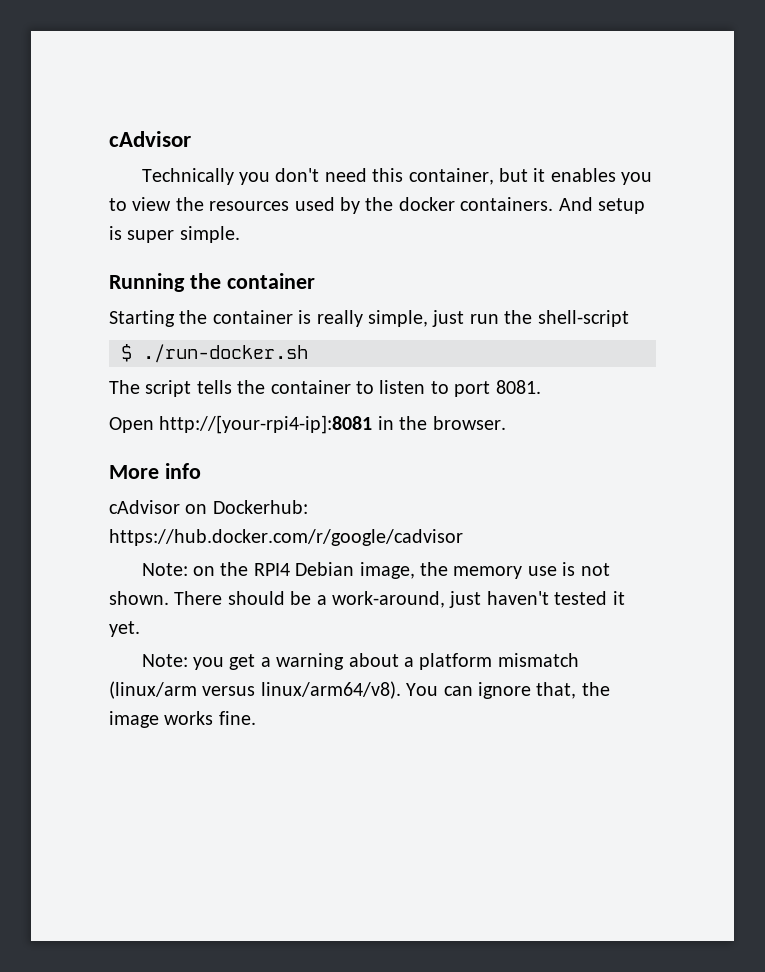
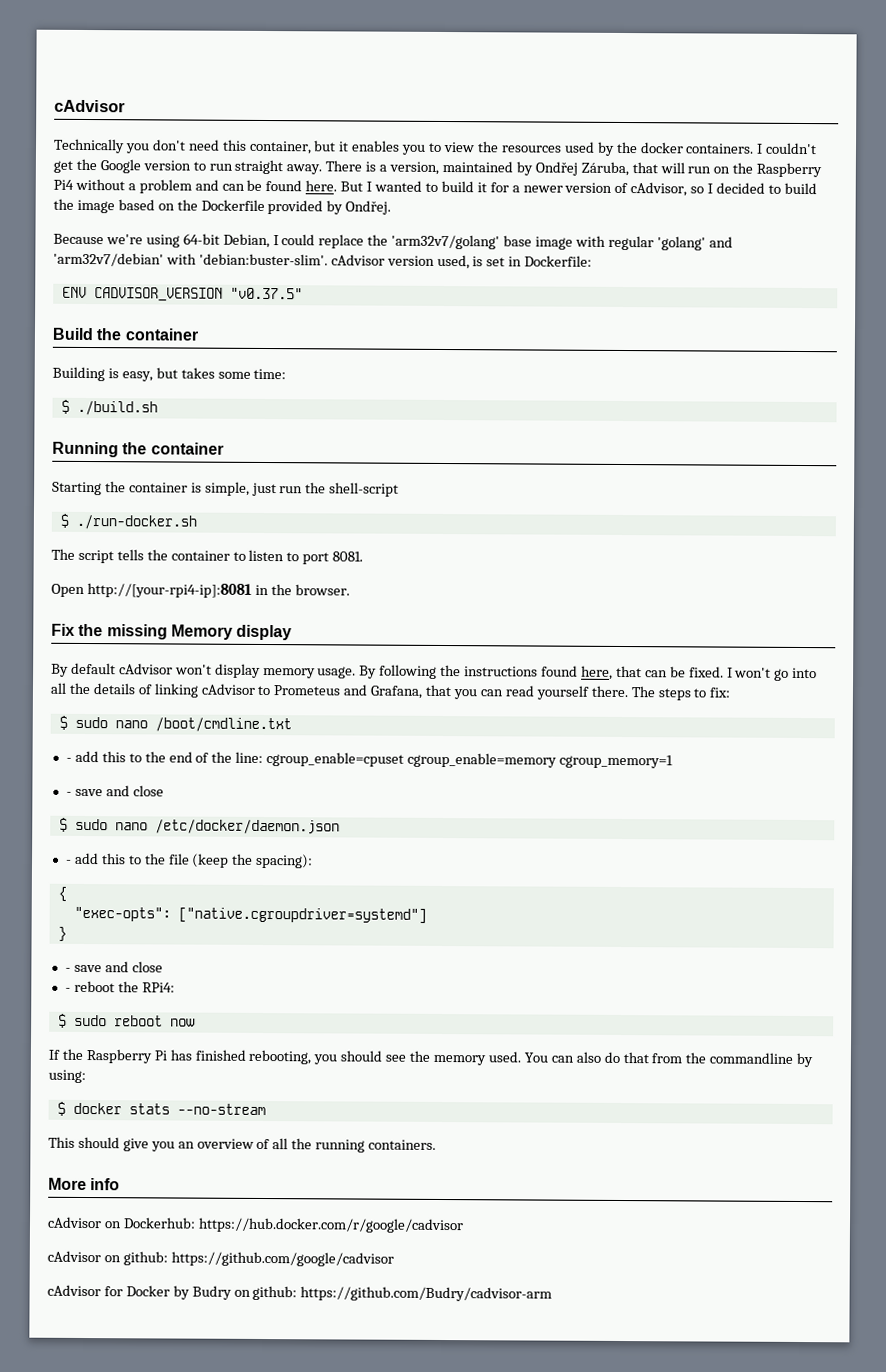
- And setup is super simple.
+ I couldn't get the Google version to run straight away. There is a version, maintained by Ondřej Záruba, that will run on the Raspberry Pi4 without a problem and can be found here. But I wanted to build it for a newer version of cAdvisor, so I decided to build the image based on the Dockerfile provided by Ondřej.
+ Because we're using 64-bit Debian, I could replace the 'arm32v7/golang' base image with regular 'golang' and 'arm32v7/debian' with 'debian:buster-slim'. cAdvisor version used, is set in Dockerfile:
+ ENV CADVISOR_VERSION "v0.37.5"
+ Build the container
+ Building is easy, but takes some time:
+ $ ./build.sh
- Starting the container is really simple, just run the shell-script
+ Starting the container is simple, just run the shell-script
+ Fix the missing Memory display
+ By default cAdvisor won't display memory usage. By following the instructions found here, that can be fixed. I won't go into all the details of linking cAdvisor to Prometeus and Grafana, that you can read yourself there. The steps to fix:
+ $ sudo nano /boot/cmdline.txt
+ - add this to the end of the line: cgroup_enable=cpuset cgroup_enable=memory cgroup_memory=1
+ - save and close
+ $ sudo nano /etc/docker/daemon.json
+ - add this to the file (keep the spacing):
+ {
+ "exec-opts": ["native.cgroupdriver=systemd"]
+ }
+ - save and close
+ - reboot the RPi4:
+ $ sudo reboot now
+ If the Raspberry Pi has finished rebooting, you should see the memory used. You can also do that from the commandline by using:
+ $ docker stats --no-stream
+ This should give you an overview of all the running containers.
- Note: on the RPI4 Debian image, the memory use is not shown. There should be a work-around, just haven't tested it yet.
- Note: you get a warning about a platform mismatch (linux/arm versus linux/arm64/v8). You can ignore that, the image works fine.
+ cAdvisor on github: https://github.com/google/cadvisor
+ cAdvisor for Docker by Budry on github: https://github.com/Budry/cadvisor-arm

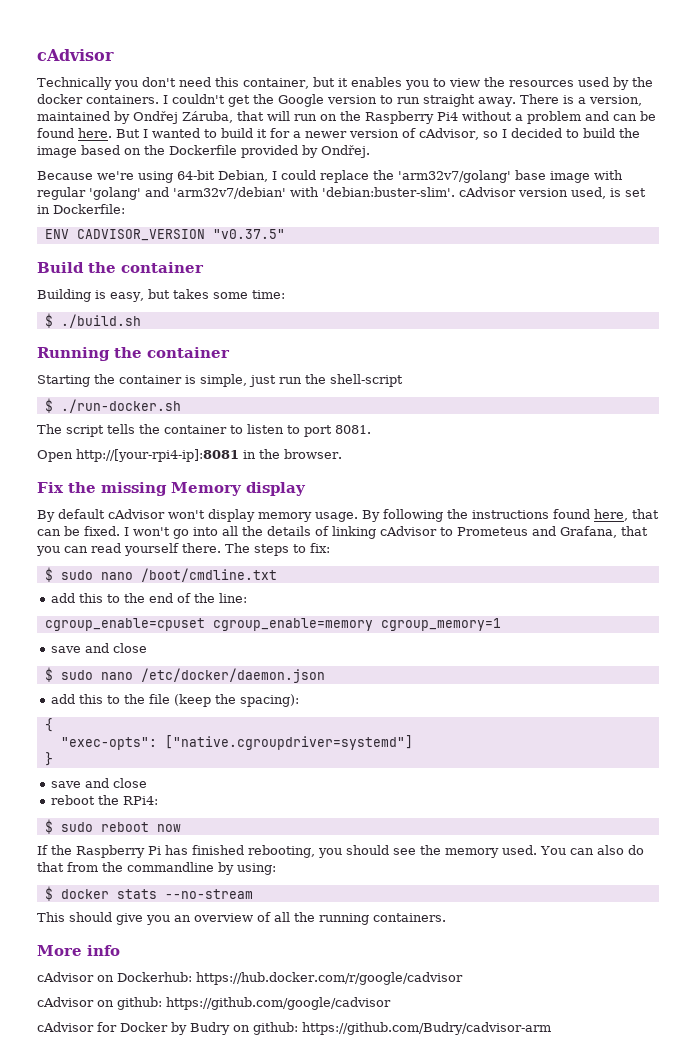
- - add this to the end of the line: cgroup_enable=cpuset cgroup_enable=memory cgroup_memory=1
- - save and close
+ add this to the end of the line:
+ cgroup_enable=cpuset cgroup_enable=memory cgroup_memory=1
+ save and close
- - add this to the file (keep the spacing):
+ add this to the file (keep the spacing):
  }
- - save and close
- - reboot the RPi4:
+ save and close
+ reboot the RPi4:

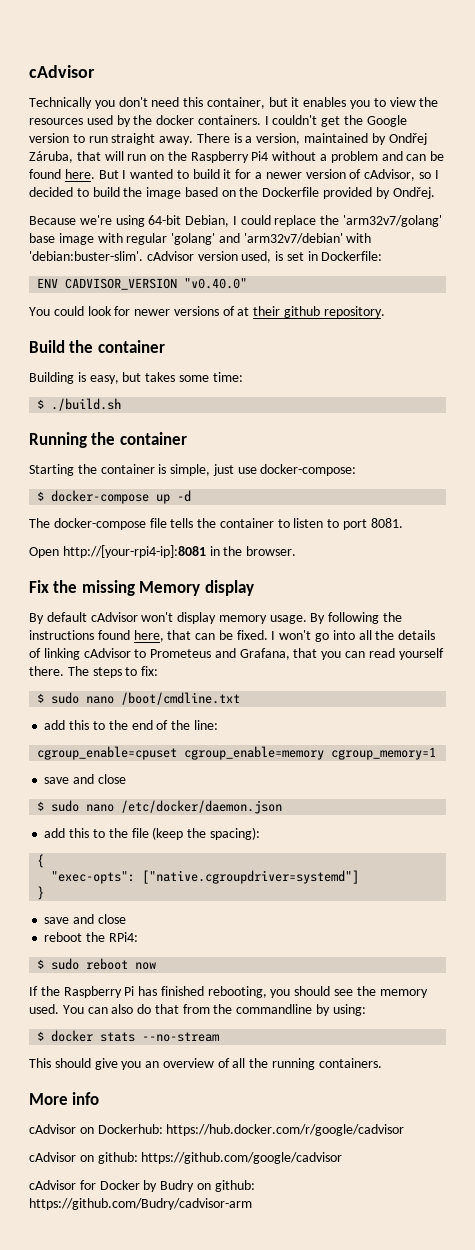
- ENV CADVISOR_VERSION "v0.37.5"
+ ENV CADVISOR_VERSION "v0.40.0"
+ You could look for newer versions of at their github repository.
- Starting the container is simple, just run the shell-script
- $ ./run-docker.sh
- The script tells the container to listen to port 8081.
+ Starting the container is simple, just use docker-compose:
+ $ docker-compose up -d
+ The docker-compose file tells the container to listen to port 8081.

